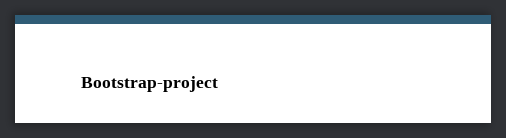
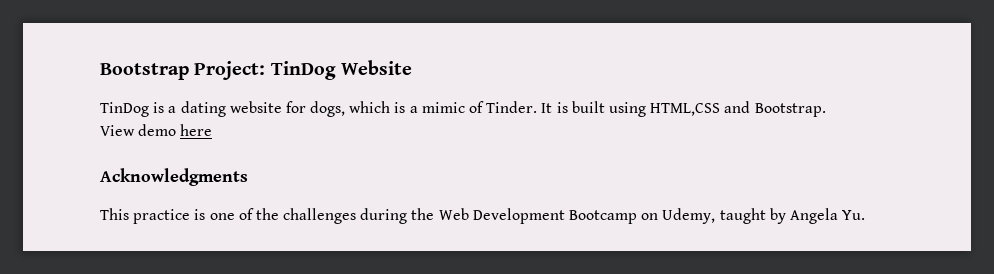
- Bootstrap-project
+ Bootstrap Project: TinDog Website
+ TinDog is a dating website for dogs, which is a mimic of Tinder. It is built using HTML,CSS and Bootstrap.
+ View demo here
+ Acknowledgments
+ This practice is one of the challenges during the Web Development Bootcamp on Udemy, taught by Angela Yu.

